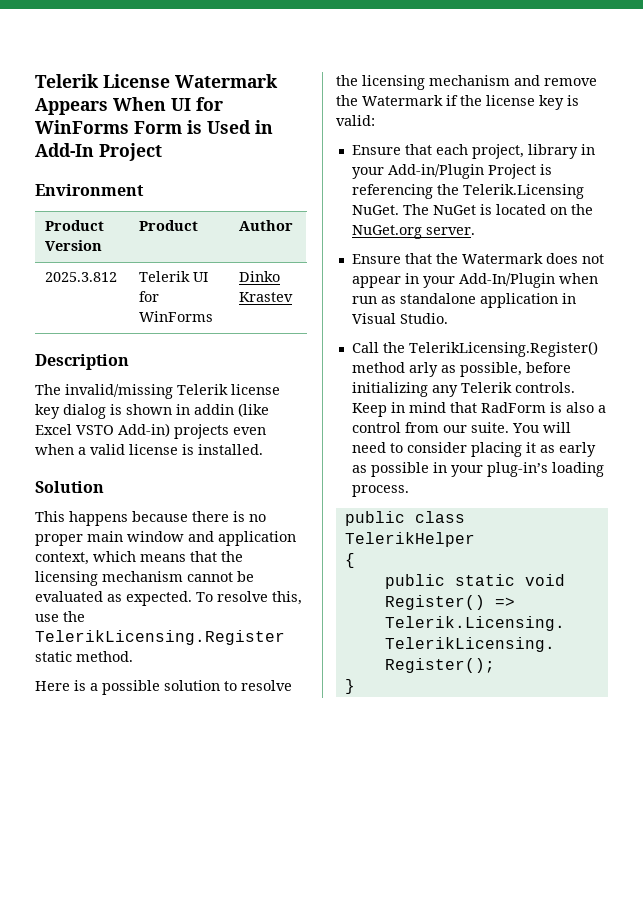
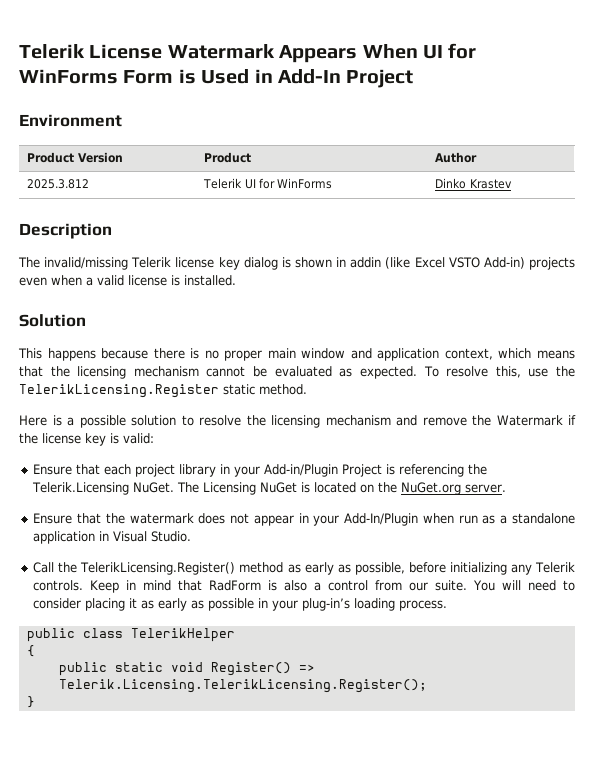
- Ensure that each project, library in your Add-in/Plugin Project is referencing the Telerik.Licensing NuGet.
+ Ensure that each project library in your Add-in/Plugin Project is referencing the Telerik.Licensing NuGet.
- The NuGet is located on the NuGet.org server.
+ The Licensing NuGet is located on the NuGet.org server.
- Ensure that the Watermark does not appear in your Add-In/Plugin when run as standalone application in Visual Studio.
+ Ensure that the watermark does not appear in your Add-In/Plugin when run as a standalone application in Visual Studio.
- Call the TelerikLicensing.Register() method arly as possible, before initializing any Telerik controls.
+ Call the TelerikLicensing.Register() method as early as possible, before initializing any Telerik controls.

